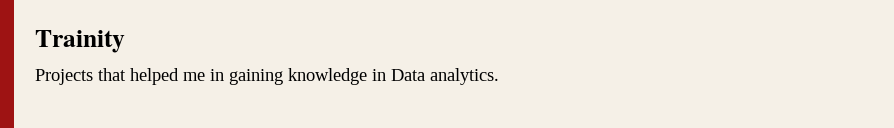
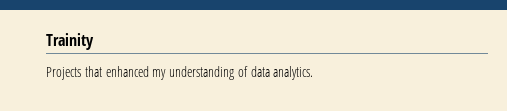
- Projects that helped me in gaining knowledge in Data analytics.
+ Projects that enhanced my understanding of data analytics.

